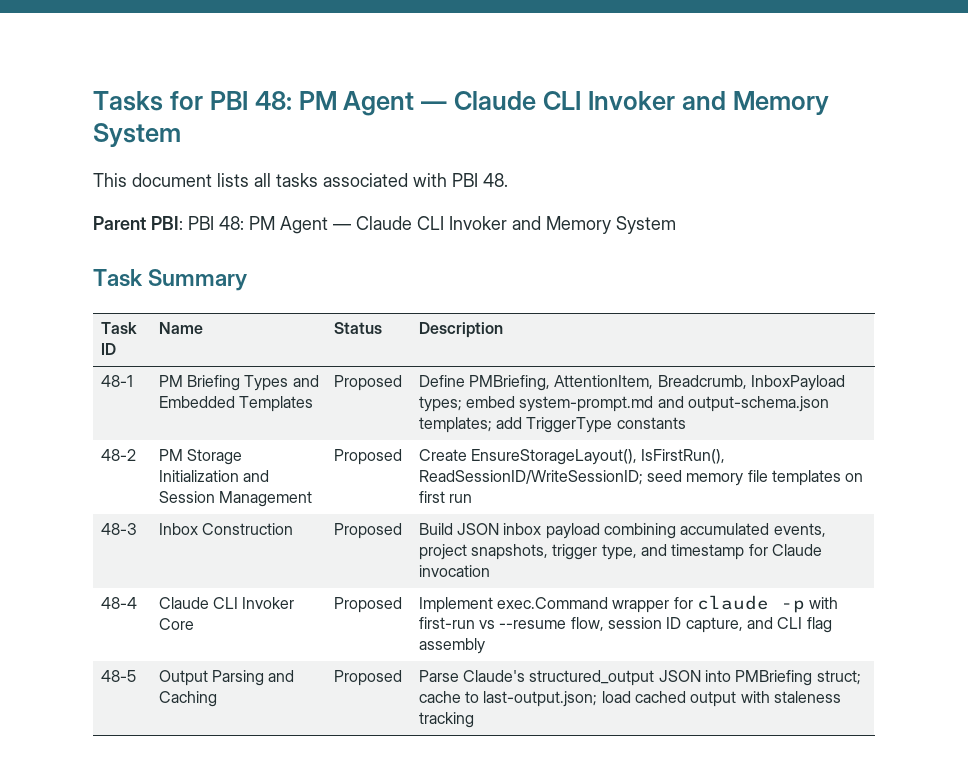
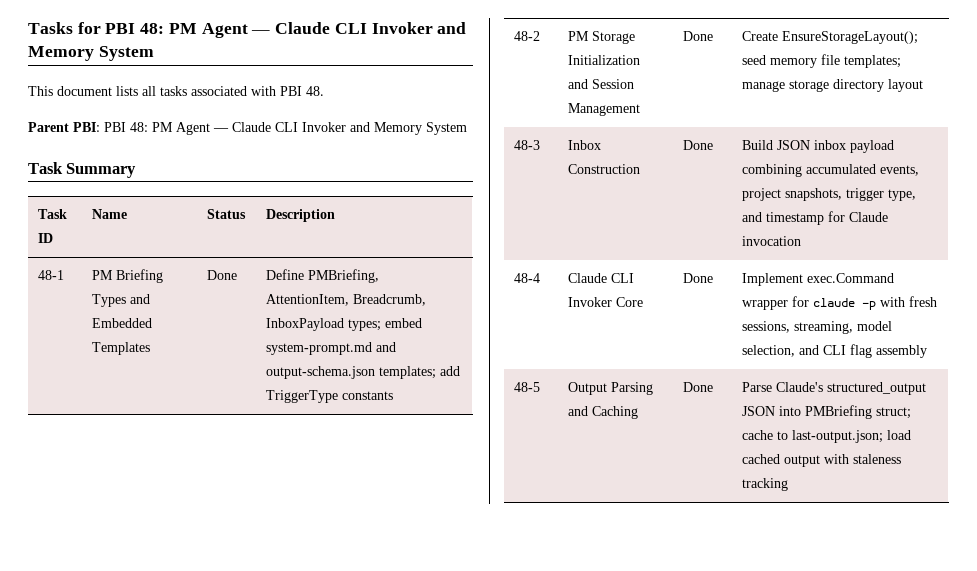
- 48-1 | PM Briefing Types and Embedded Templates | Proposed | Define PMBriefing, AttentionItem, Breadcrumb, InboxPayload types; embed system-prompt.md and output-schema.json templates; add TriggerType constants
+ 48-1 | PM Briefing Types and Embedded Templates | Done | Define PMBriefing, AttentionItem, Breadcrumb, InboxPayload types; embed system-prompt.md and output-schema.json templates; add TriggerType constants
- 48-2 | PM Storage Initialization and Session Management | Proposed | Create EnsureStorageLayout(), IsFirstRun(), ReadSessionID/WriteSessionID; seed memory file templates on first run
+ 48-2 | PM Storage Initialization and Session Management | Done | Create EnsureStorageLayout(); seed memory file templates; manage storage directory layout
- 48-3 | Inbox Construction | Proposed | Build JSON inbox payload combining accumulated events, project snapshots, trigger type, and timestamp for Claude invocation
+ 48-3 | Inbox Construction | Done | Build JSON inbox payload combining accumulated events, project snapshots, trigger type, and timestamp for Claude invocation
- 48-4 | Claude CLI Invoker Core | Proposed | Implement exec.Command wrapper for claude -p with first-run vs --resume flow, session ID capture, and CLI flag assembly
+ 48-4 | Claude CLI Invoker Core | Done | Implement exec.Command wrapper for claude -p with fresh sessions, streaming, model selection, and CLI flag assembly
- 48-5 | Output Parsing and Caching | Proposed | Parse Claude's structured_output JSON into PMBriefing struct; cache to last-output.json; load cached output with staleness tracking
+ 48-5 | Output Parsing and Caching | Done | Parse Claude's structured_output JSON into PMBriefing struct; cache to last-output.json; load cached output with staleness tracking

